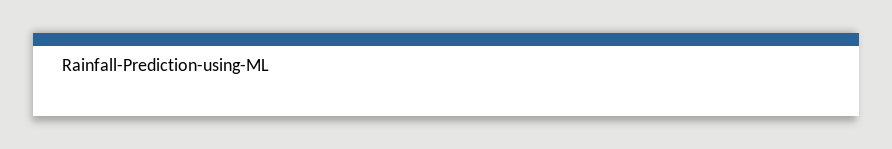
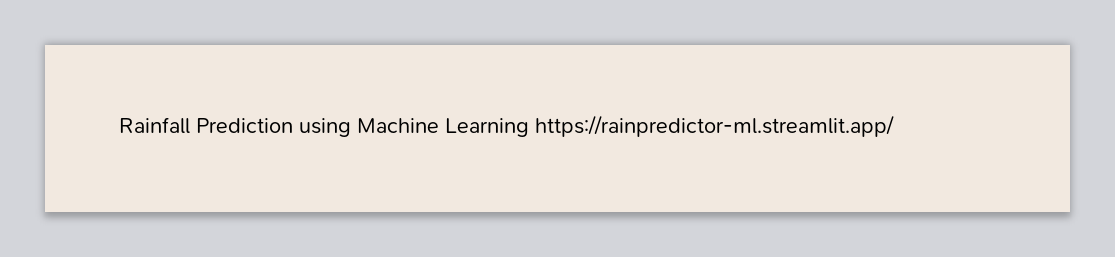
- Rainfall-Prediction-using-ML
+ Rainfall Prediction using Machine Learning https://rainpredictor-ml.streamlit.app/

